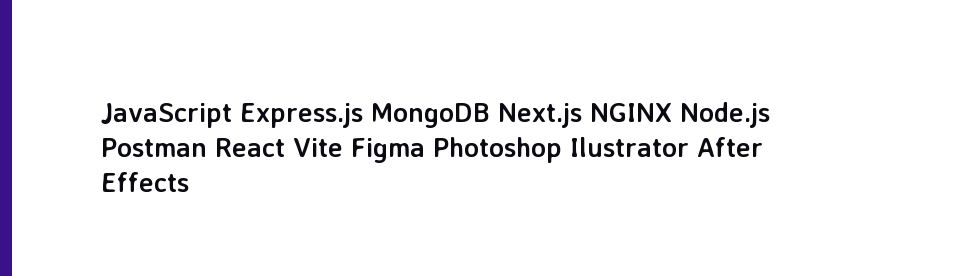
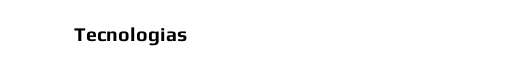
- JavaScript Express.js MongoDB Next.js NGINX Node.js Postman React Vite Figma Photoshop Ilustrator After Effects
+ Tecnologias

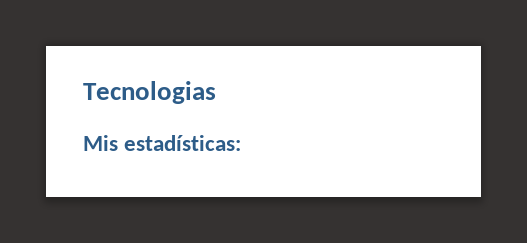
+ Mis estadísticas:

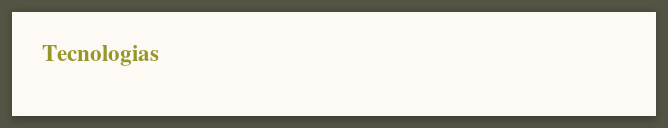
- Mis estadísticas:

